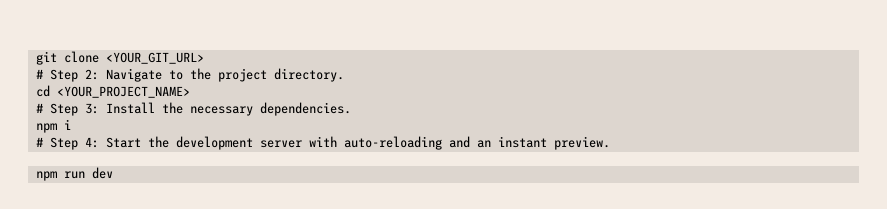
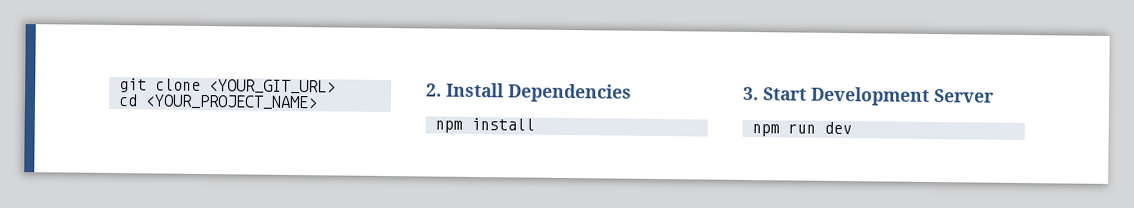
- # Step 2: Navigate to the project directory.
  cd <YOUR_PROJECT_NAME>
- # Step 3: Install the necessary dependencies.
- npm i
- # Step 4: Start the development server with auto-reloading and an instant preview.
+ 2. Install Dependencies
+ npm install
+ 3. Start Development Server

